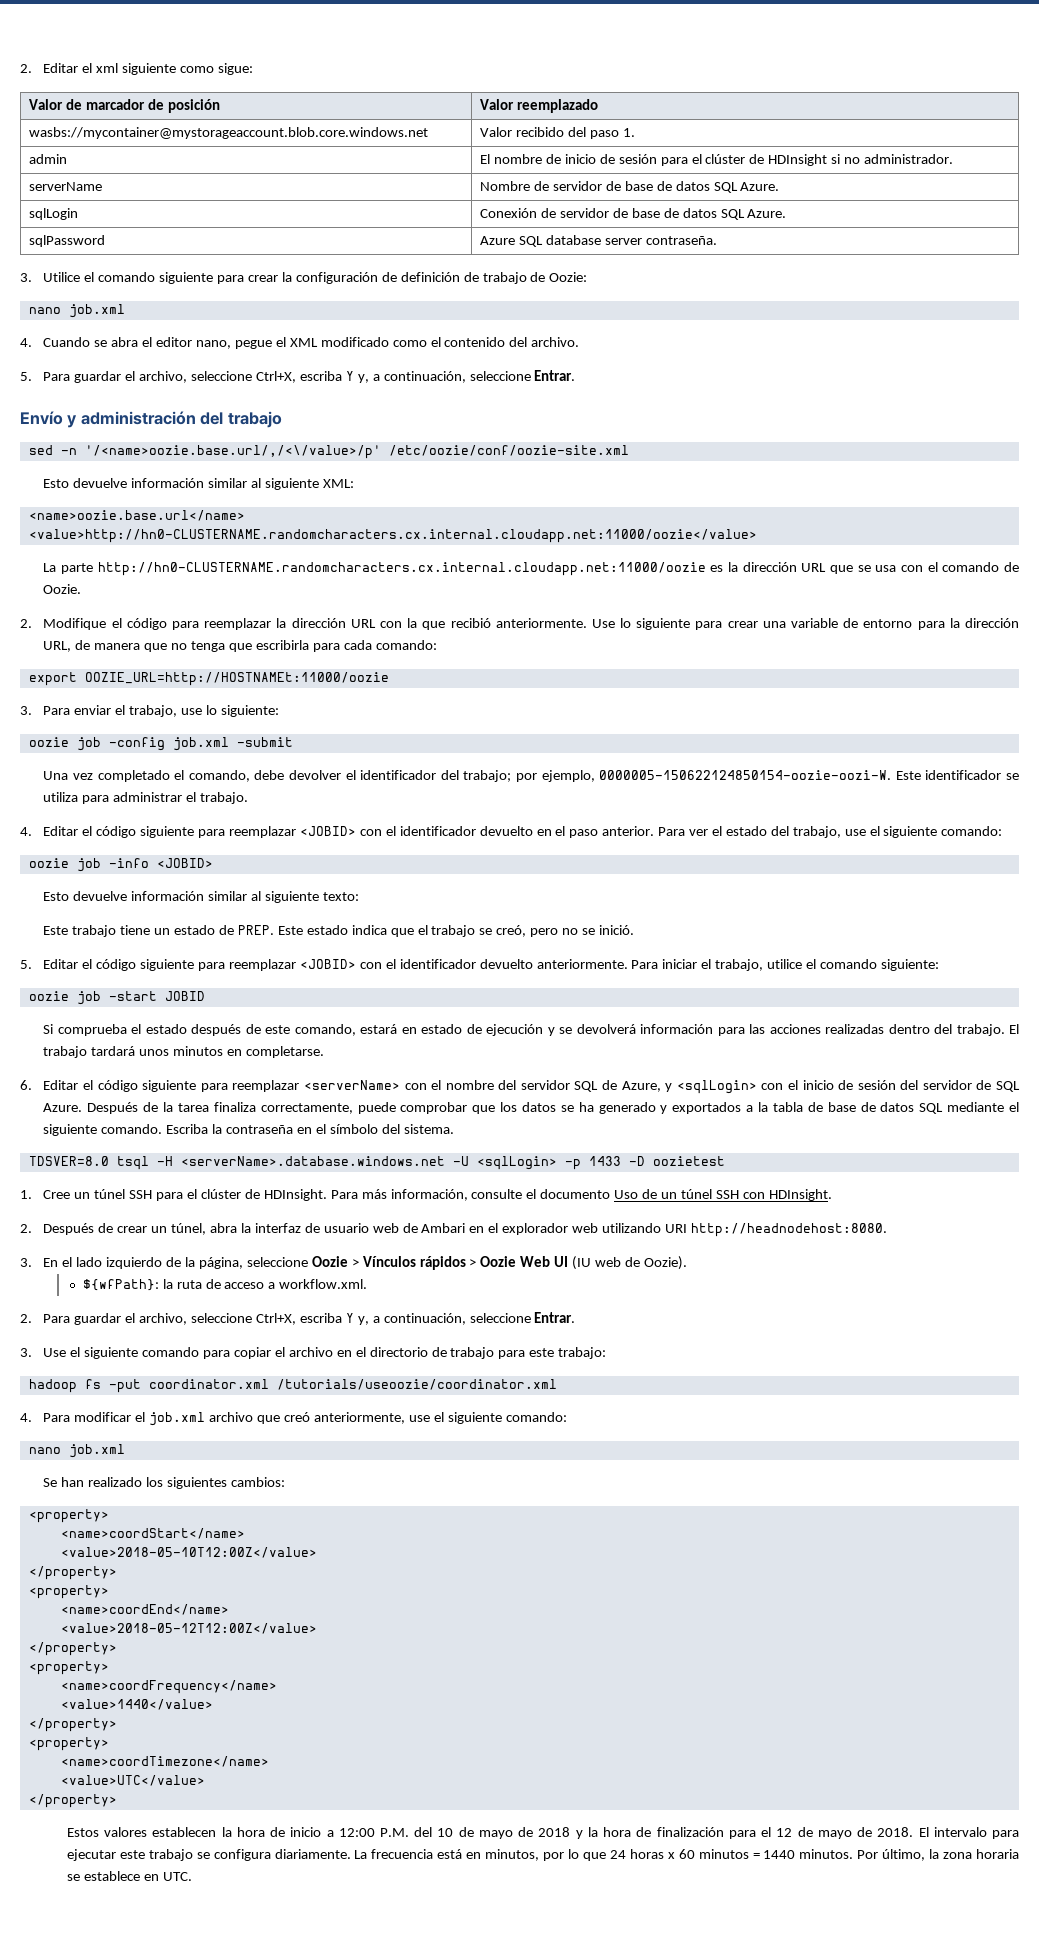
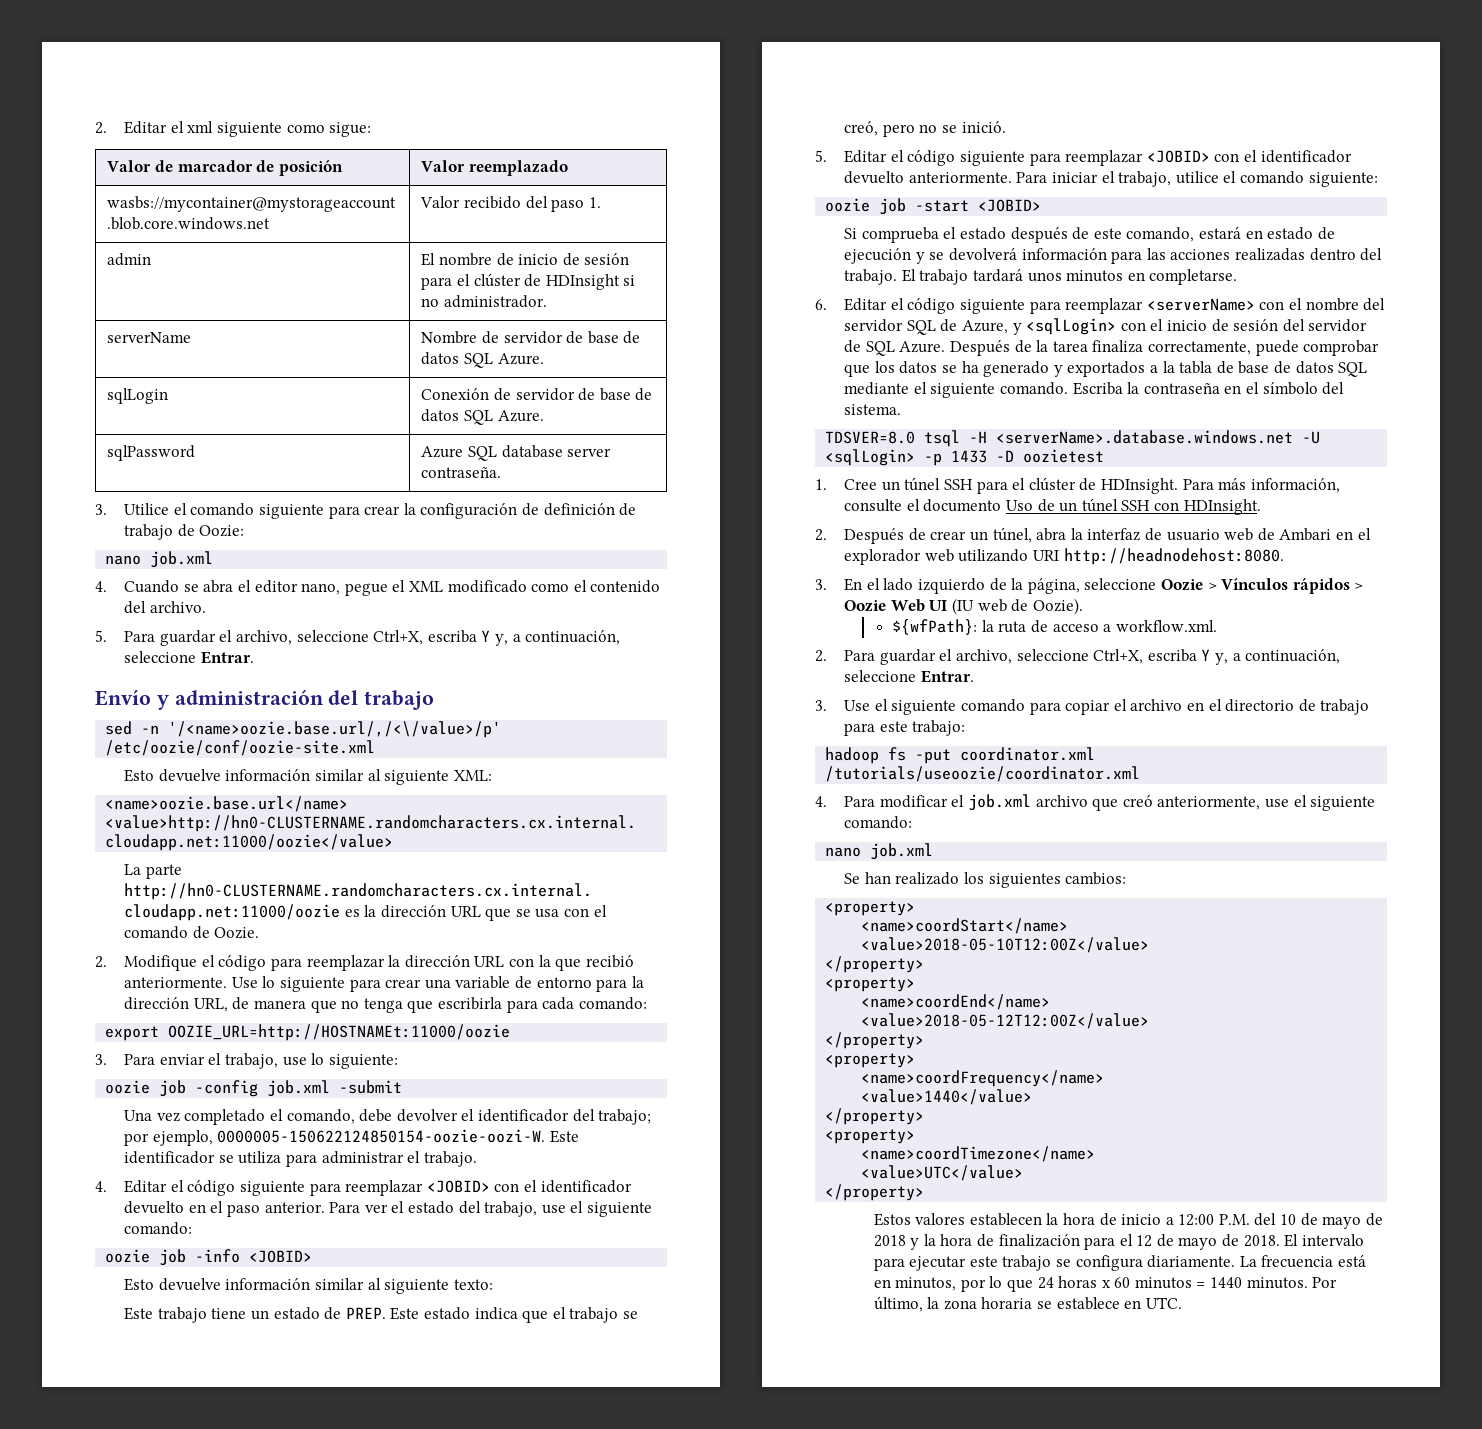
- oozie job -start JOBID
+ oozie job -start <JOBID>

